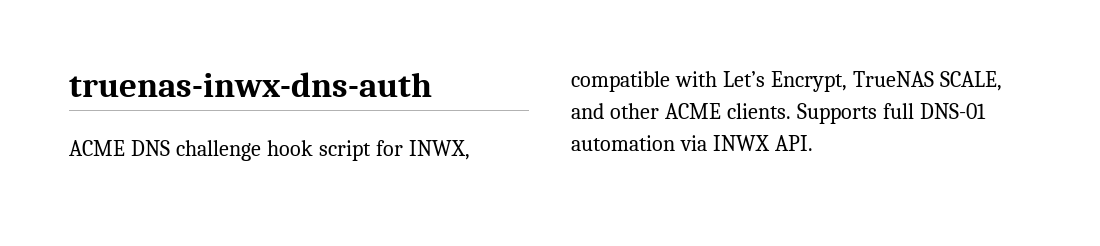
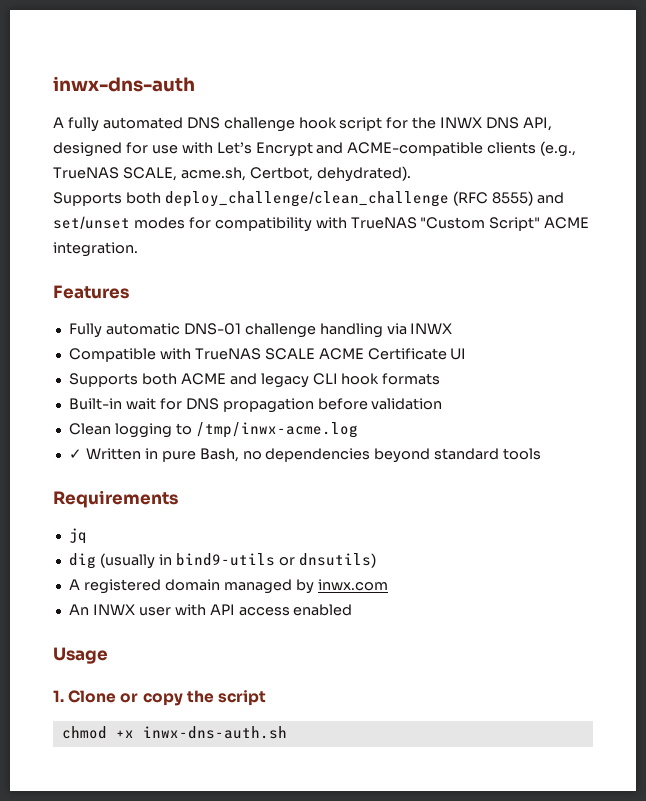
- truenas-inwx-dns-auth
- ACME DNS challenge hook script for INWX, compatible with Let’s Encrypt, TrueNAS SCALE, and other ACME clients. Supports full DNS-01 automation via INWX API.
+ inwx-dns-auth
+ A fully automated DNS challenge hook script for the INWX DNS API, designed for use with Let’s Encrypt and ACME-compatible clients (e.g., TrueNAS SCALE, acme.sh, Certbot, dehydrated).
+ Supports both deploy_challenge/clean_challenge (RFC 8555) and set/unset modes for compatibility with TrueNAS "Custom Script" ACME integration.
+ Features
+ Fully automatic DNS-01 challenge handling via INWX
+ Compatible with TrueNAS SCALE ACME Certificate UI
+ Supports both ACME and legacy CLI hook formats
+ Built-in wait for DNS propagation before validation
+ Clean logging to /tmp/inwx-acme.log
+ ✓ Written in pure Bash, no dependencies beyond standard tools
+ Requirements
+ jq
+ dig (usually in bind9-utils or dnsutils)
+ A registered domain managed by inwx.com
+ An INWX user with API access enabled
+ Usage
+ 1. Clone or copy the script
+ chmod +x inwx-dns-auth.sh

